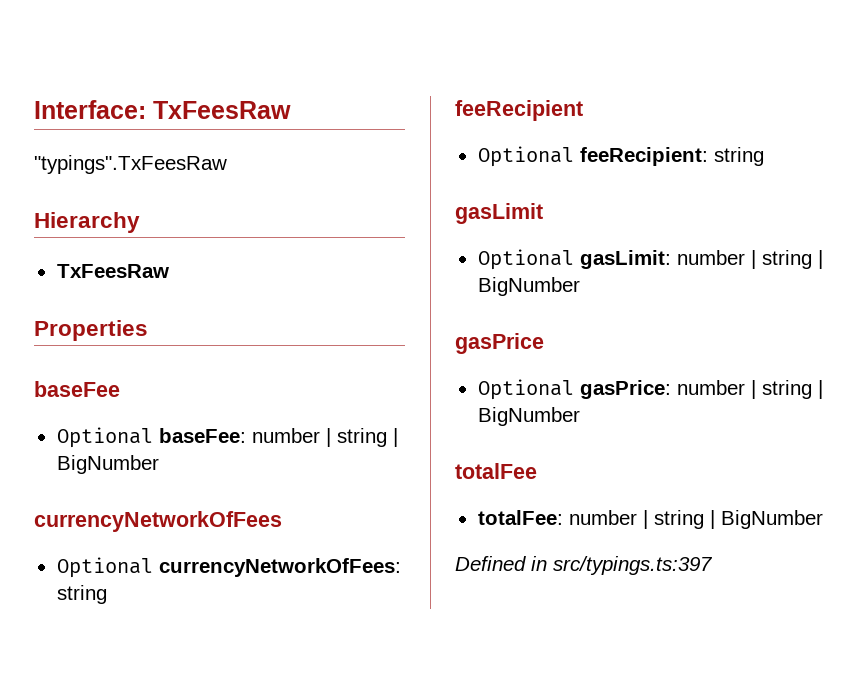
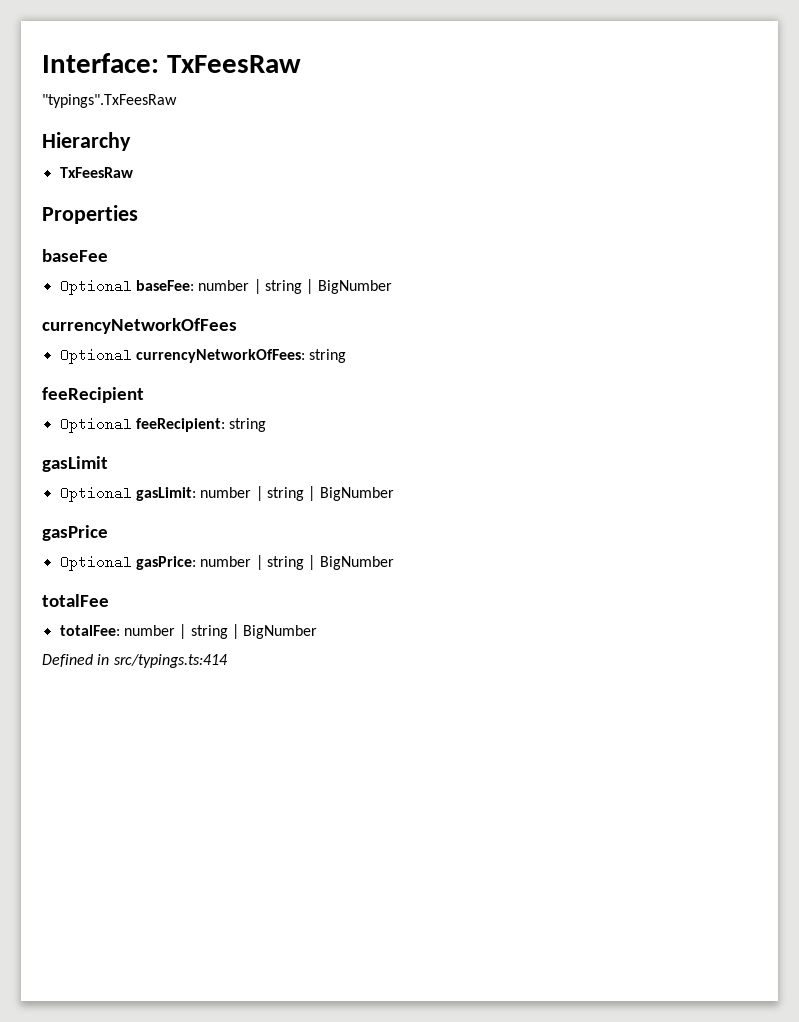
- Defined in src/typings.ts:397
+ Defined in src/typings.ts:414

